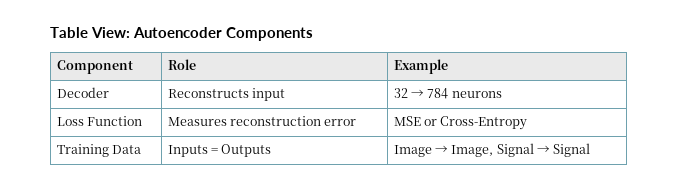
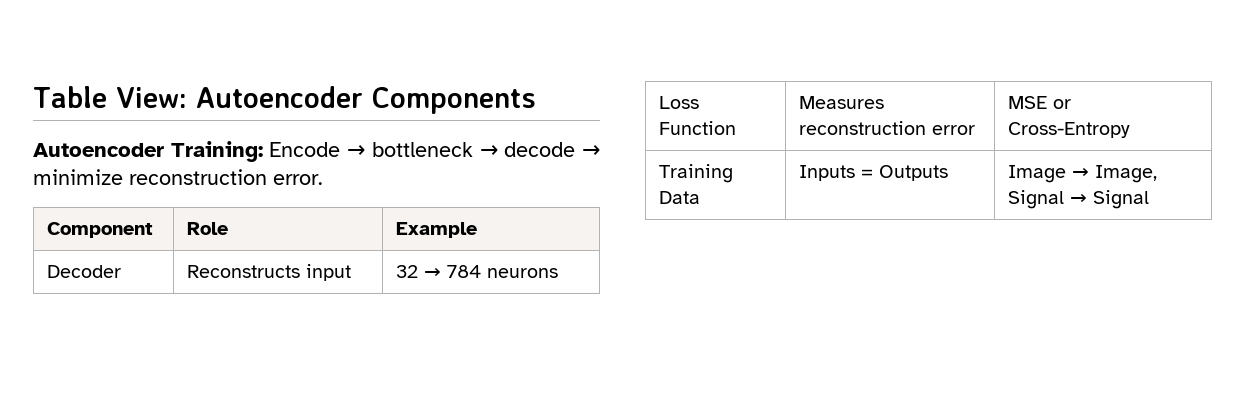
+ Autoencoder Training: Encode → bottleneck → decode → minimize reconstruction error.

